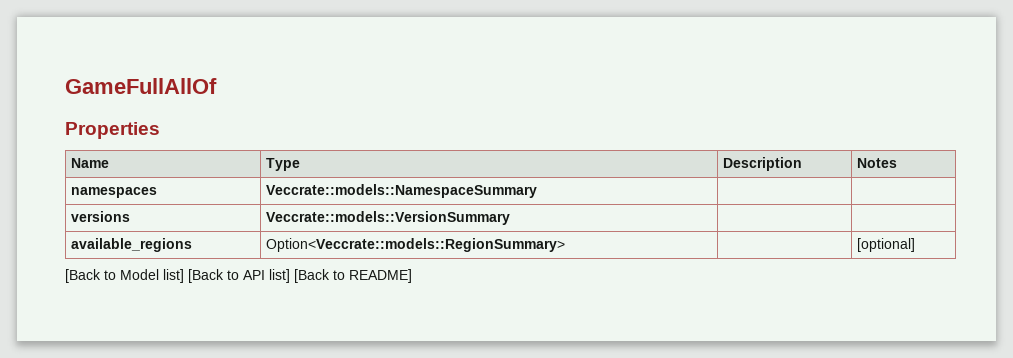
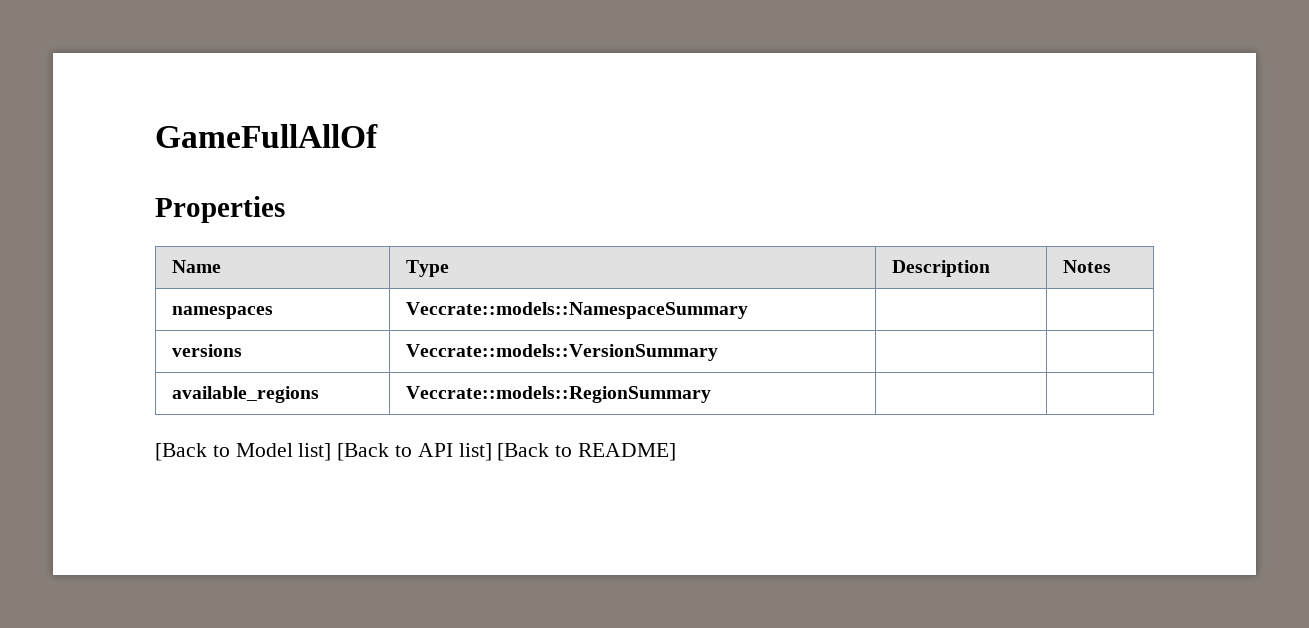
- available_regions | Option<Veccrate::models::RegionSummary> | | [optional]
+ available_regions | Veccrate::models::RegionSummary | |

